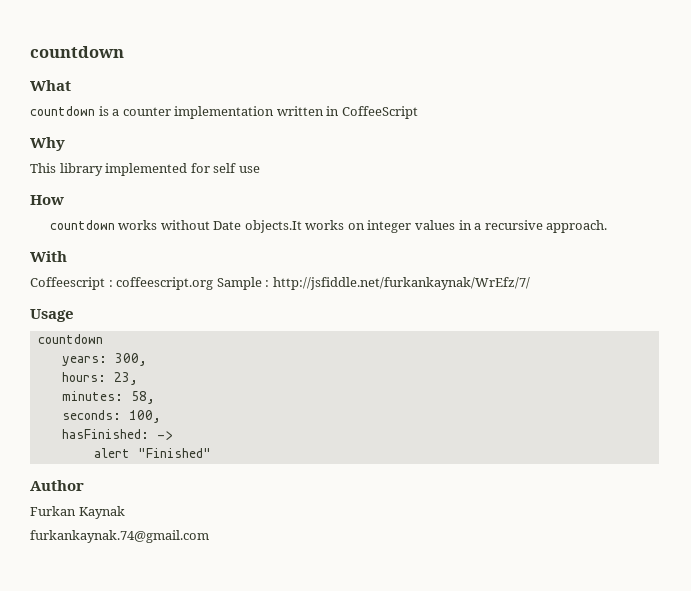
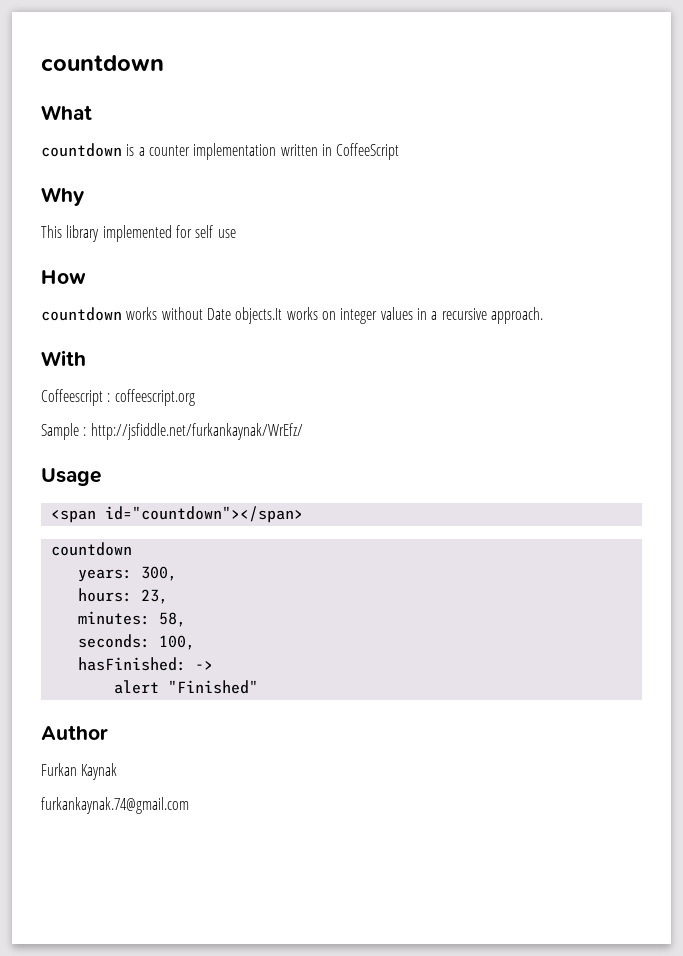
- Coffeescript : coffeescript.org Sample : http://jsfiddle.net/furkankaynak/WrEfz/7/
+ Coffeescript : coffeescript.org
+ Sample : http://jsfiddle.net/furkankaynak/WrEfz/
+ <span id="countdown"></span>

